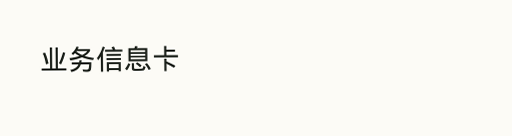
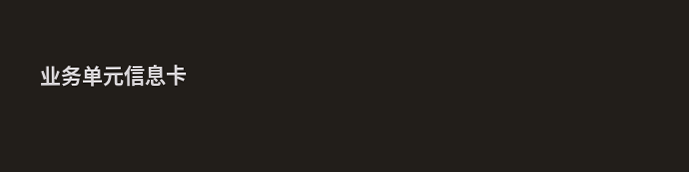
- 业务信息卡
+ 业务单元信息卡

